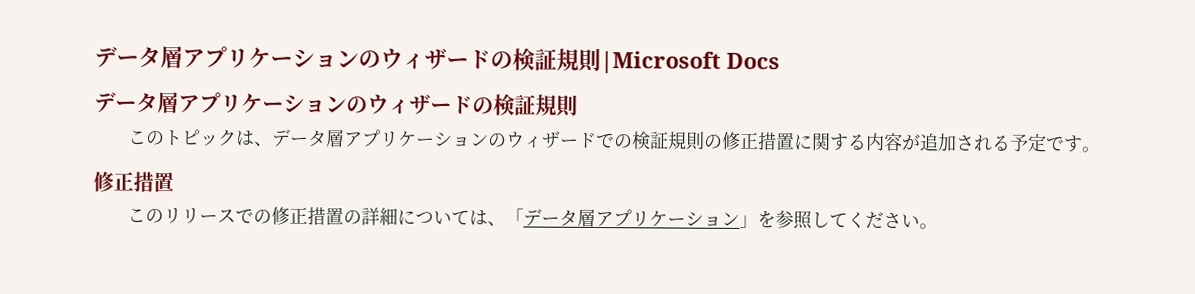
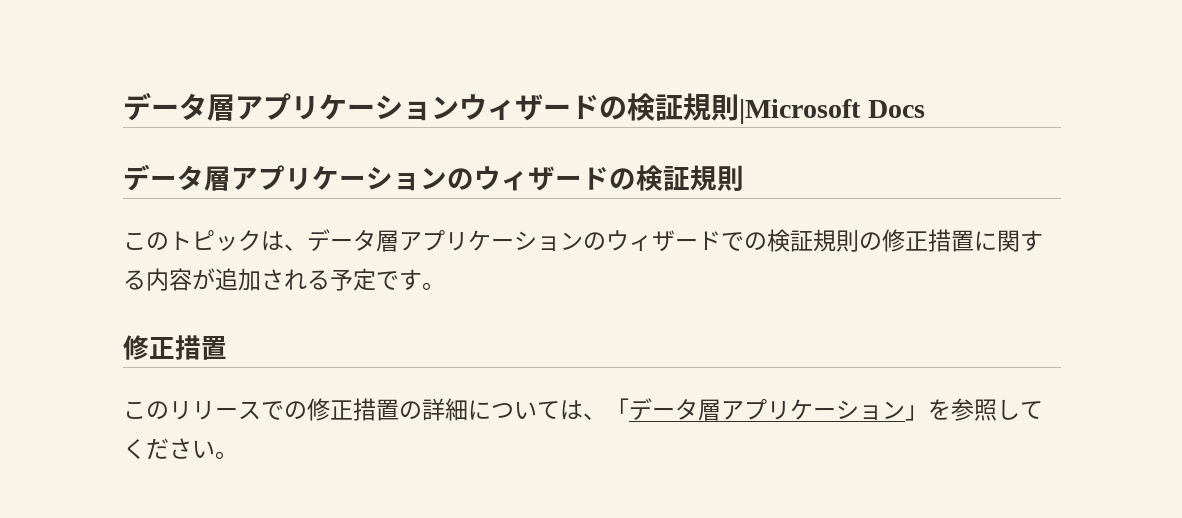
- データ層アプリケーションのウィザードの検証規則|Microsoft Docs
+ データ層アプリケーションウィザードの検証規則|Microsoft Docs

